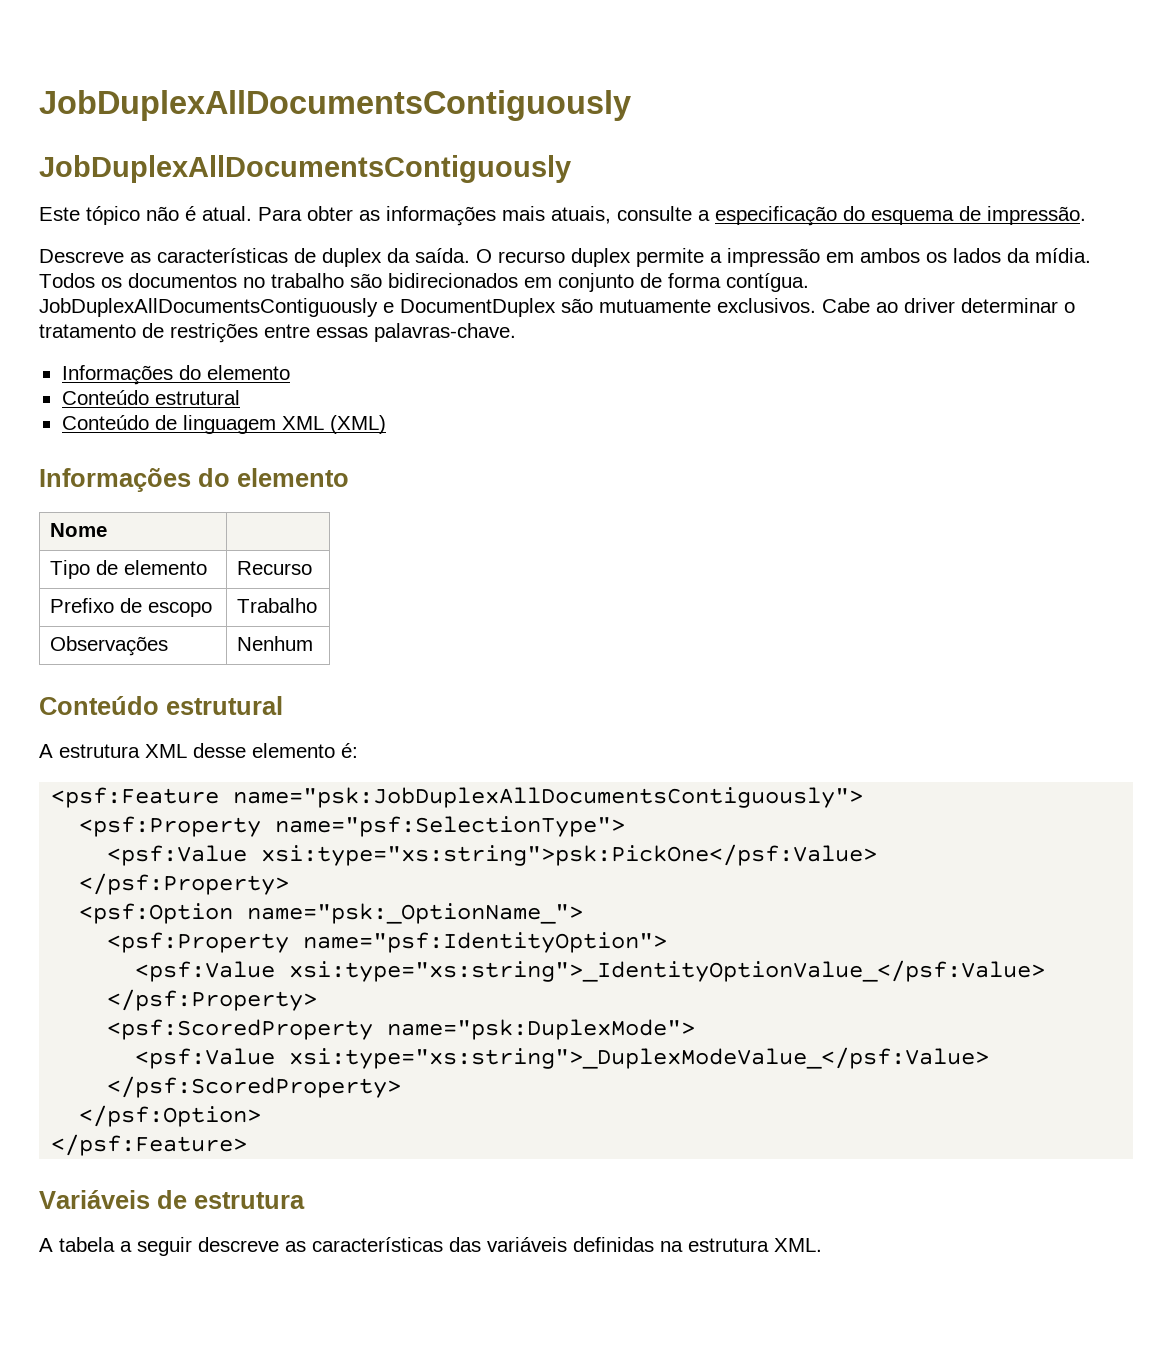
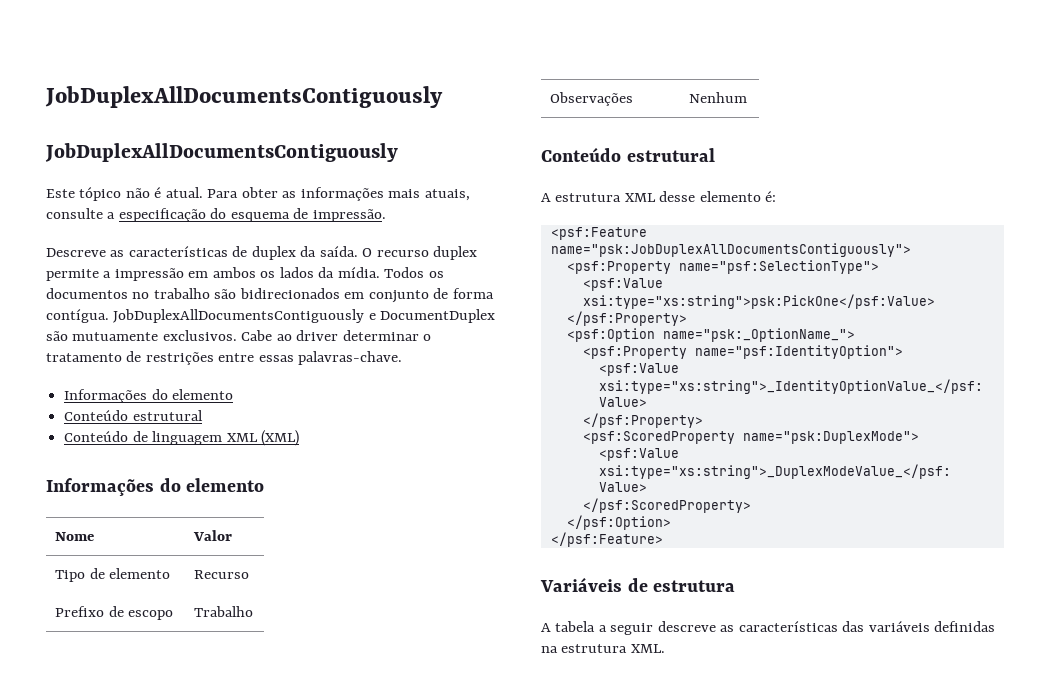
- Nome |
+ Nome | Valor

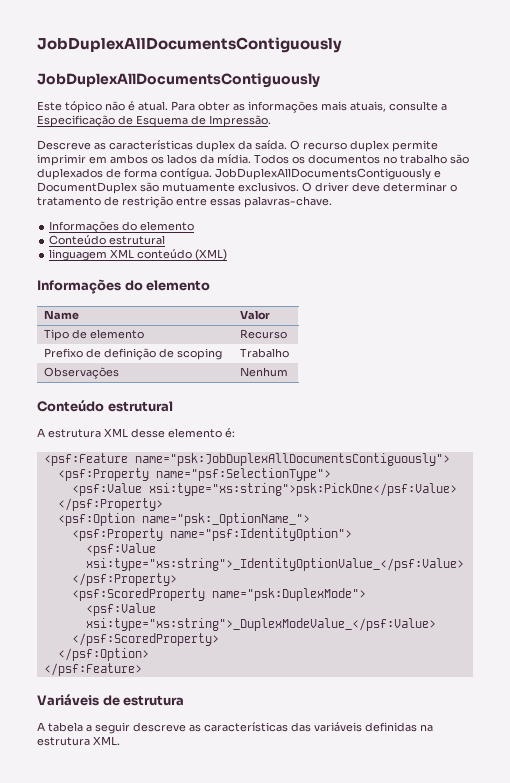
- Para obter as informações mais atuais, consulte a especificação do esquema de impressão.
+ Para obter as informações mais atuais, consulte a Especificação de Esquema de Impressão.
- Descreve as características de duplex da saída.
+ Descreve as características duplex da saída.
- O recurso duplex permite a impressão em ambos os lados da mídia.
+ O recurso duplex permite imprimir em ambos os lados da mídia.
- Todos os documentos no trabalho são bidirecionados em conjunto de forma contígua.
+ Todos os documentos no trabalho são duplexados de forma contígua.
- Cabe ao driver determinar o tratamento de restrições entre essas palavras-chave.
+ O driver deve determinar o tratamento de restrição entre essas palavras-chave.
- Conteúdo de linguagem XML (XML)
+ linguagem XML conteúdo (XML)
- Nome | Valor
+ Name | Valor
- Prefixo de escopo | Trabalho
+ Prefixo de definição de scoping | Trabalho

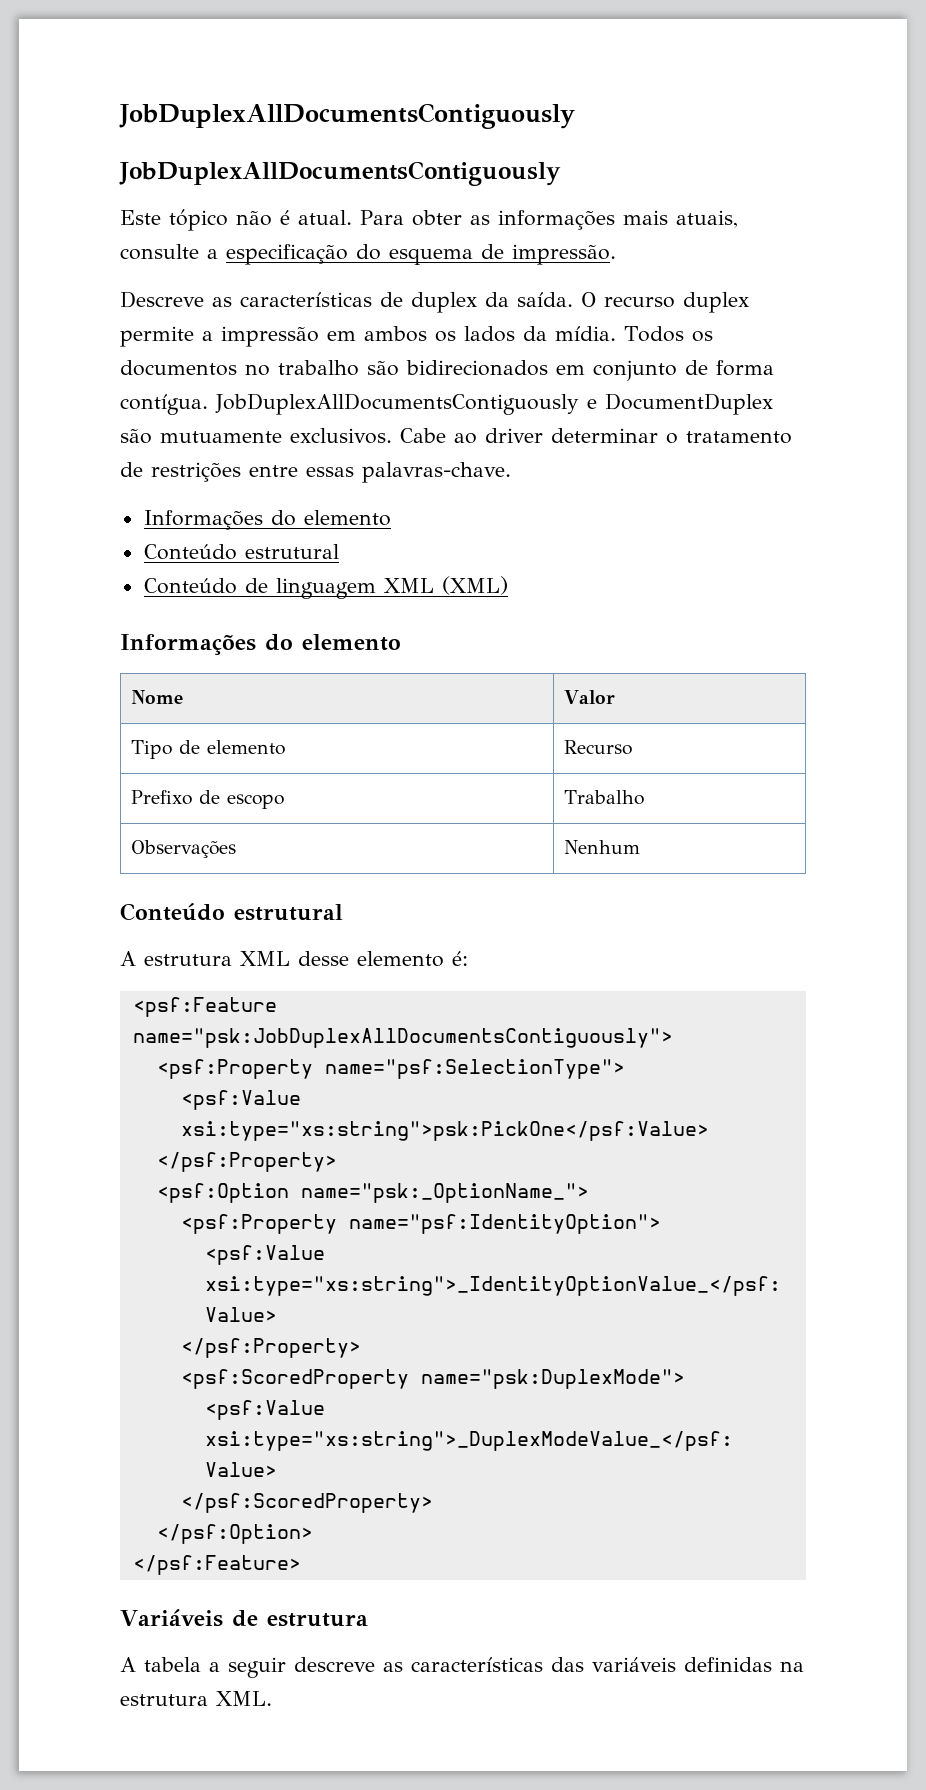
- Para obter as informações mais atuais, consulte a Especificação de Esquema de Impressão.
+ Para obter as informações mais atuais, consulte a especificação do esquema de impressão.
- Descreve as características duplex da saída.
+ Descreve as características de duplex da saída.
- O recurso duplex permite imprimir em ambos os lados da mídia.
+ O recurso duplex permite a impressão em ambos os lados da mídia.
- Todos os documentos no trabalho são duplexados de forma contígua.
+ Todos os documentos no trabalho são bidirecionados em conjunto de forma contígua.
- O driver deve determinar o tratamento de restrição entre essas palavras-chave.
+ Cabe ao driver determinar o tratamento de restrições entre essas palavras-chave.
- linguagem XML conteúdo (XML)
+ Conteúdo de linguagem XML (XML)
- Name | Valor
+ Nome | Valor
- Prefixo de definição de scoping | Trabalho
+ Prefixo de escopo | Trabalho

